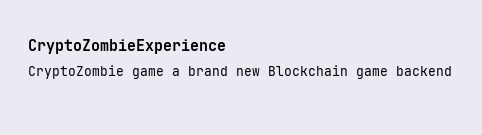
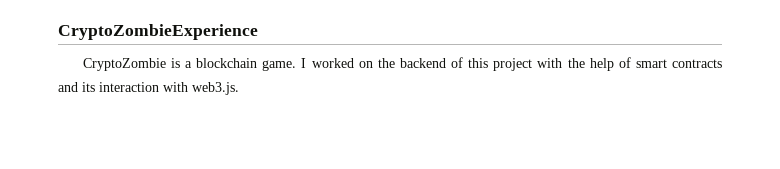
- CryptoZombie game a brand new Blockchain game backend
+ CryptoZombie is a blockchain game. I worked on the backend of this project with the help of smart contracts and its interaction with web3.js.

